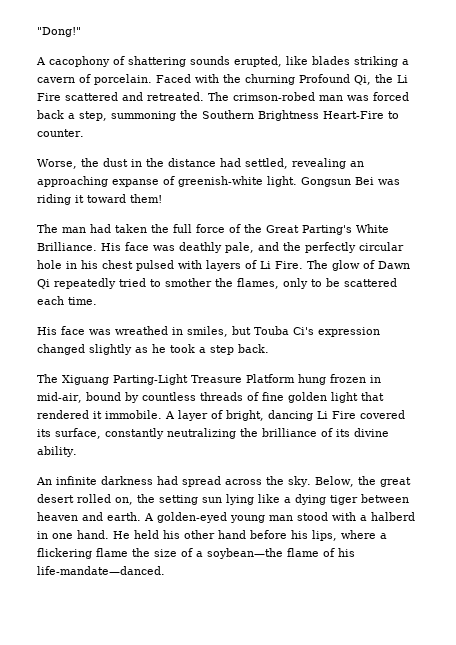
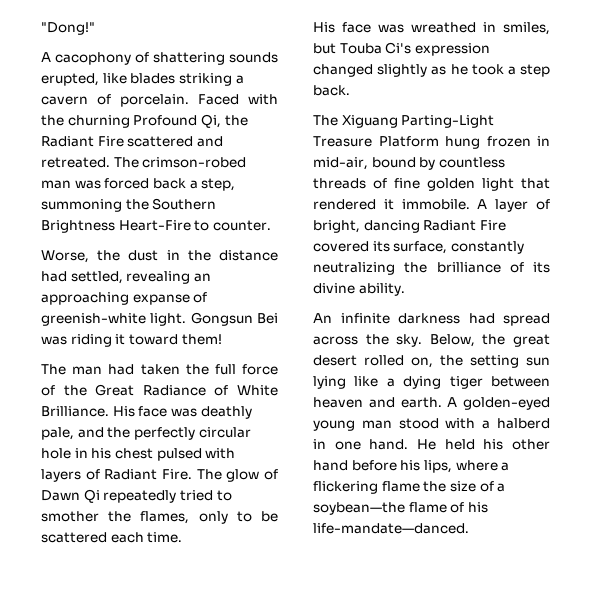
- Faced with the churning Profound Qi, the Li Fire scattered and retreated.
+ Faced with the churning Profound Qi, the Radiant Fire scattered and retreated.
- The man had taken the full force of the Great Parting's White Brilliance.
+ The man had taken the full force of the Great Radiance of White Brilliance.
- His face was deathly pale, and the perfectly circular hole in his chest pulsed with layers of Li Fire.
+ His face was deathly pale, and the perfectly circular hole in his chest pulsed with layers of Radiant Fire.
- A layer of bright, dancing Li Fire covered its surface, constantly neutralizing the brilliance of its divine ability.
+ A layer of bright, dancing Radiant Fire covered its surface, constantly neutralizing the brilliance of its divine ability.

